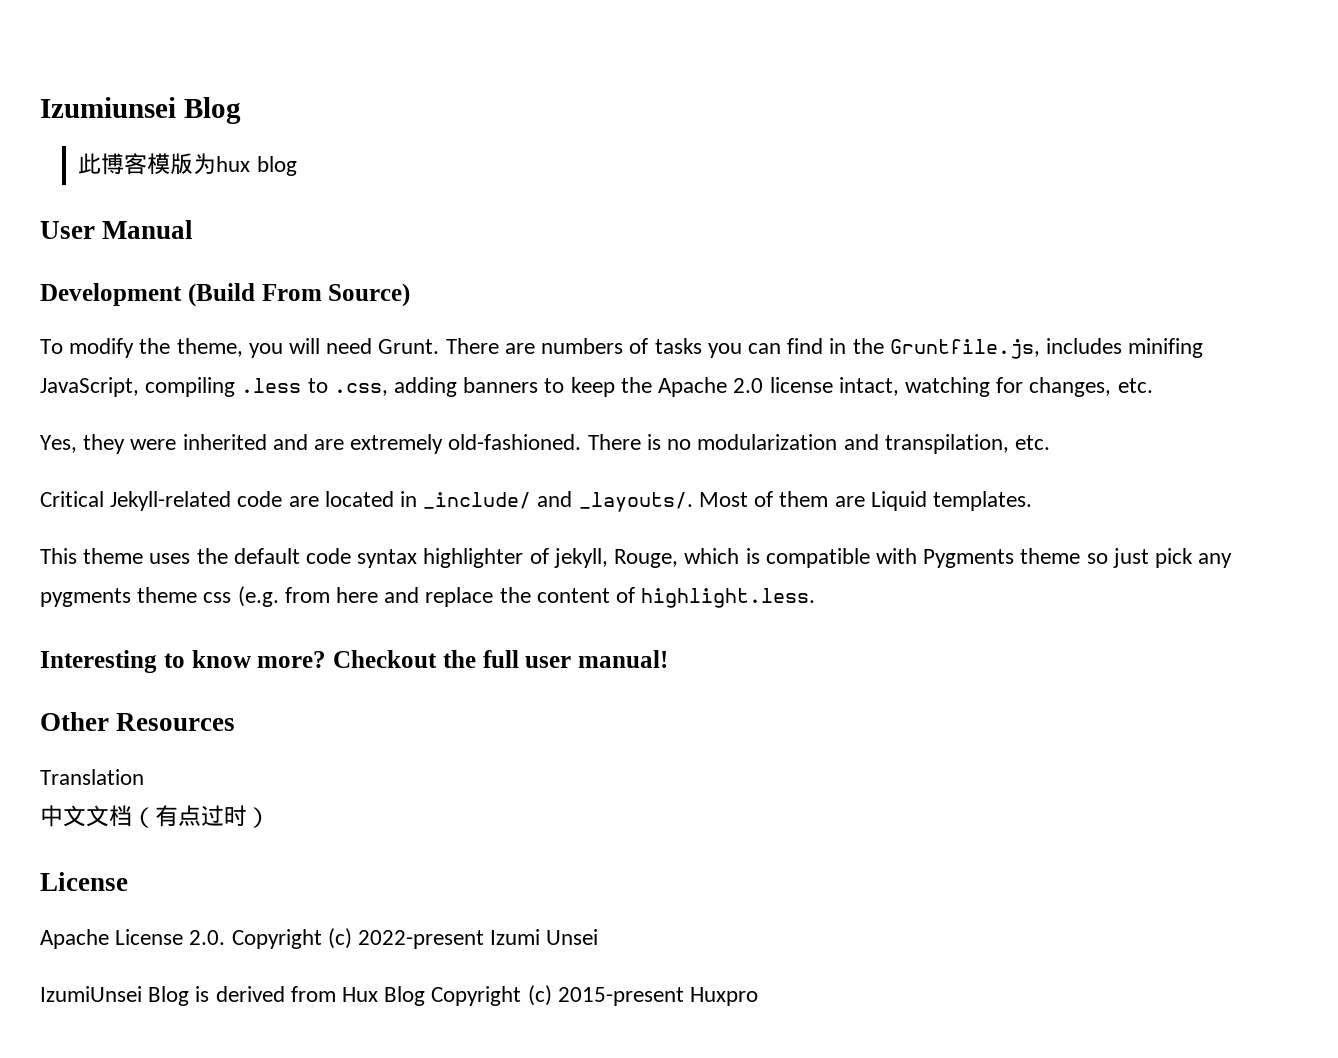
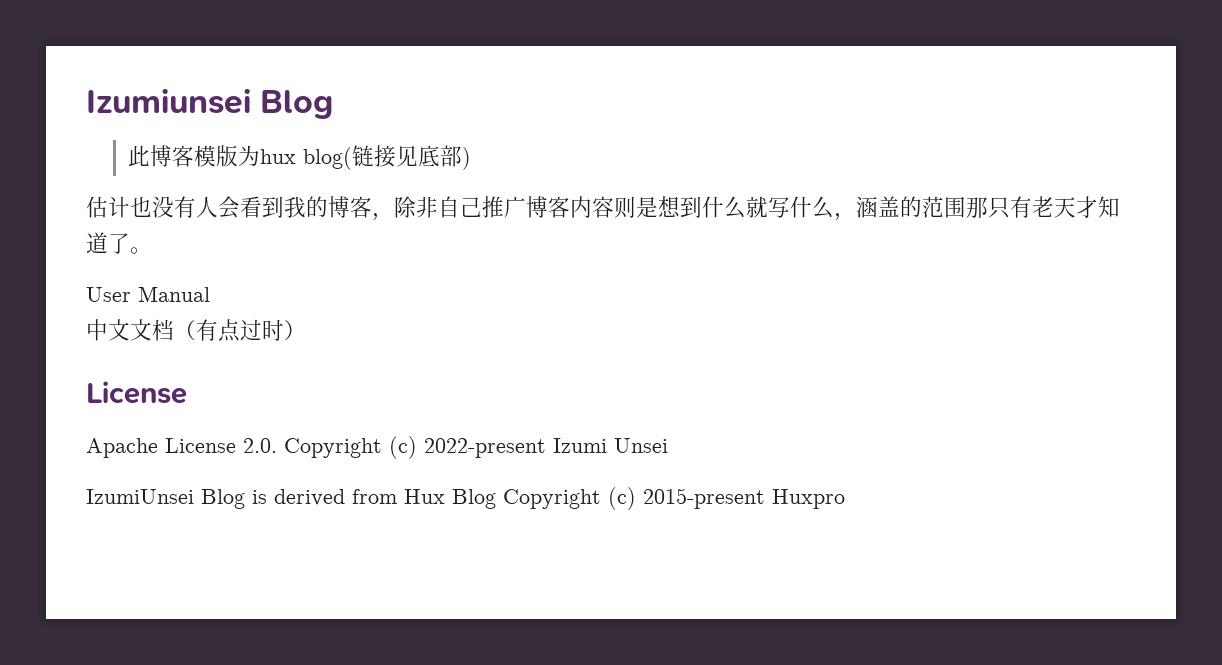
- 此博客模版为hux blog
+ 此博客模版为hux blog(链接见底部)
+ 估计也没有人会看到我的博客，除非自己推广博客内容则是想到什么就写什么，涵盖的范围那只有老天才知道了。
  User Manual
- Development (Build From Source)
- To modify the theme, you will need Grunt. There are numbers of tasks you can find in the Gruntfile.js, includes minifing JavaScript, compiling .less to .css, adding banners to keep the Apache 2.0 license intact, watching for changes, etc.
- Yes, they were inherited and are extremely old-fashioned. There is no modularization and transpilation, etc.
- Critical Jekyll-related code are located in _include/ and _layouts/. Most of them are Liquid templates.
- This theme uses the default code syntax highlighter of jekyll, Rouge, which is compatible with Pygments theme so just pick any pygments theme css (e.g. from here and replace the content of highlight.less.
- Interesting to know more? Checkout the full user manual!
- Other Resources
- Translation

